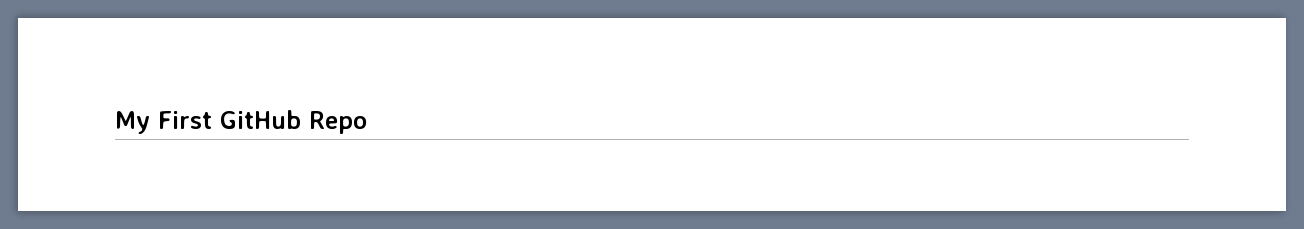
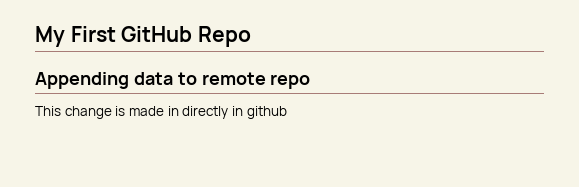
+ Appending data to remote repo
+ This change is made in directly in github

